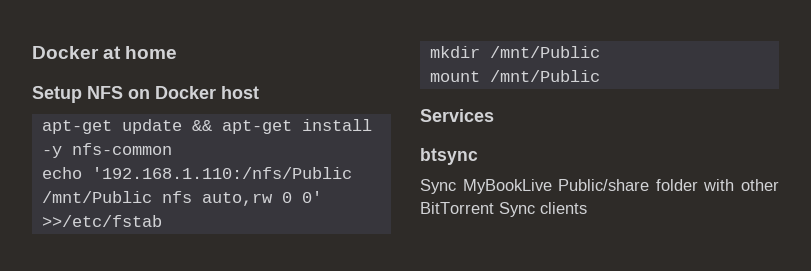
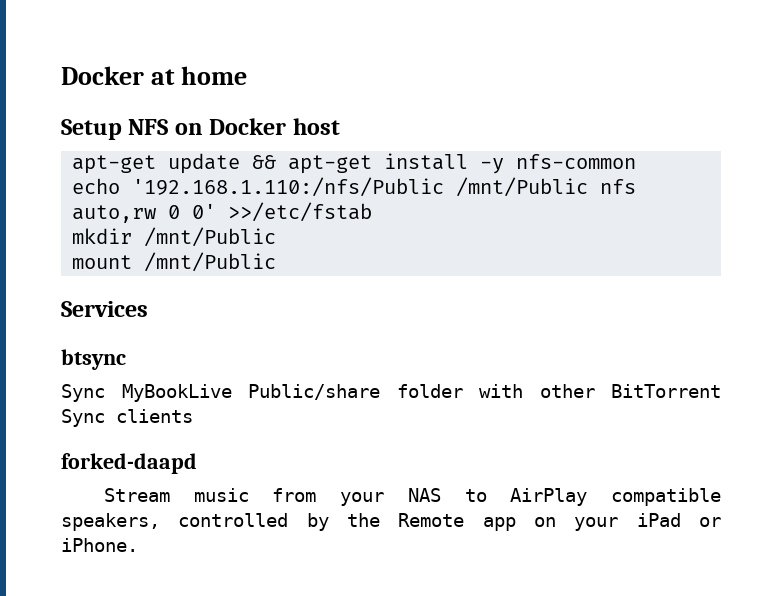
+ forked-daapd
+ Stream music from your NAS to AirPlay compatible speakers, controlled by the Remote app on your iPad or iPhone.

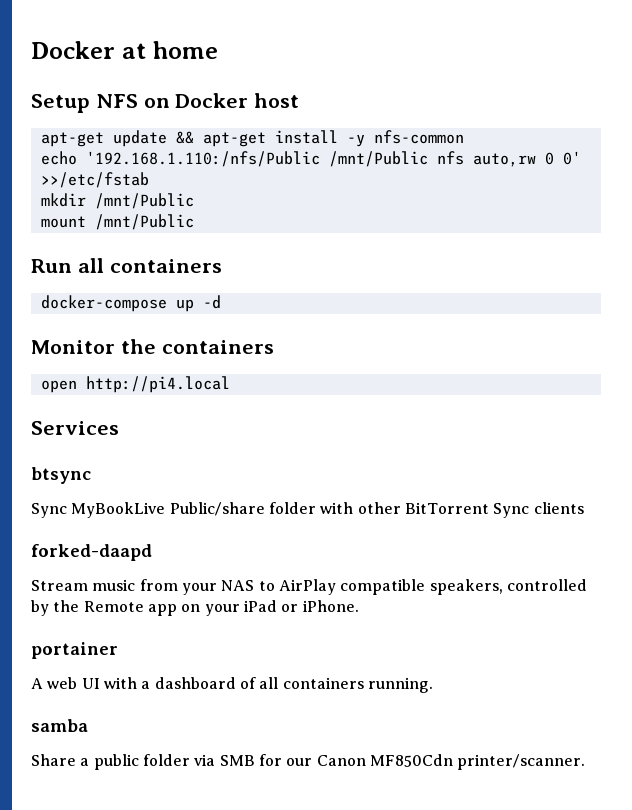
+ Run all containers
+ docker-compose up -d
+ Monitor the containers
+ open http://pi4.local
+ portainer
+ A web UI with a dashboard of all containers running.
+ samba
+ Share a public folder via SMB for our Canon MF850Cdn printer/scanner.

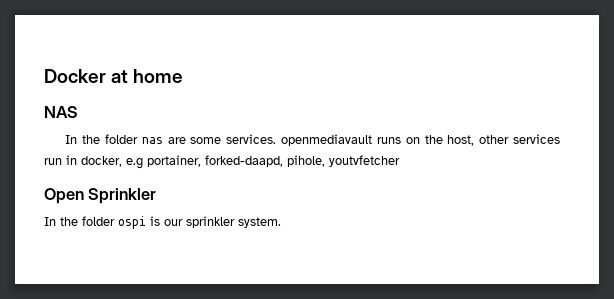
- Setup NFS on Docker host
- apt-get update && apt-get install -y nfs-common
- echo '192.168.1.110:/nfs/Public /mnt/Public nfs auto,rw 0 0' >>/etc/fstab
- mkdir /mnt/Public
- mount /mnt/Public
- Run all containers
- docker-compose up -d
- Monitor the containers
- open http://pi4.local
- Services
- btsync
- Sync MyBookLive Public/share folder with other BitTorrent Sync clients
- forked-daapd
- Stream music from your NAS to AirPlay compatible speakers, controlled by the Remote app on your iPad or iPhone.
- portainer
- A web UI with a dashboard of all containers running.
- samba
- Share a public folder via SMB for our Canon MF850Cdn printer/scanner.
+ NAS
+ In the folder nas are some services. openmediavault runs on the host, other services run in docker, e.g portainer, forked-daapd, pihole, youtvfetcher
+ Open Sprinkler
+ In the folder ospi is our sprinkler system.

